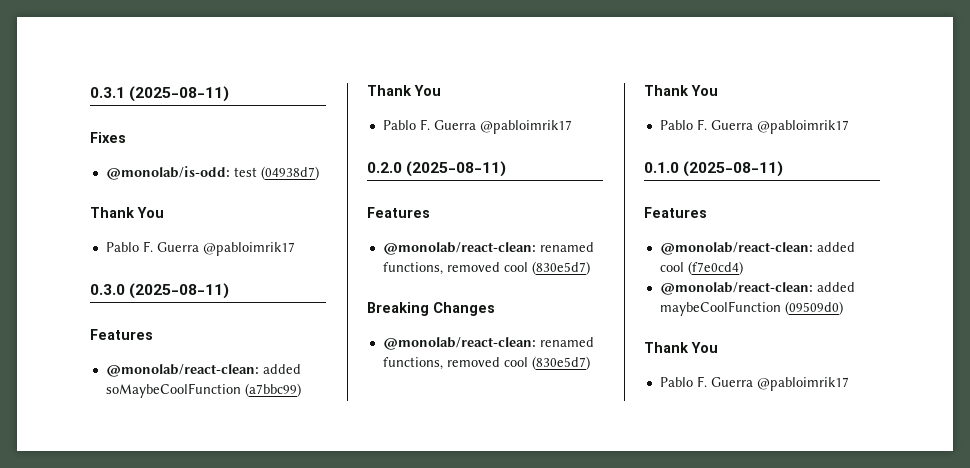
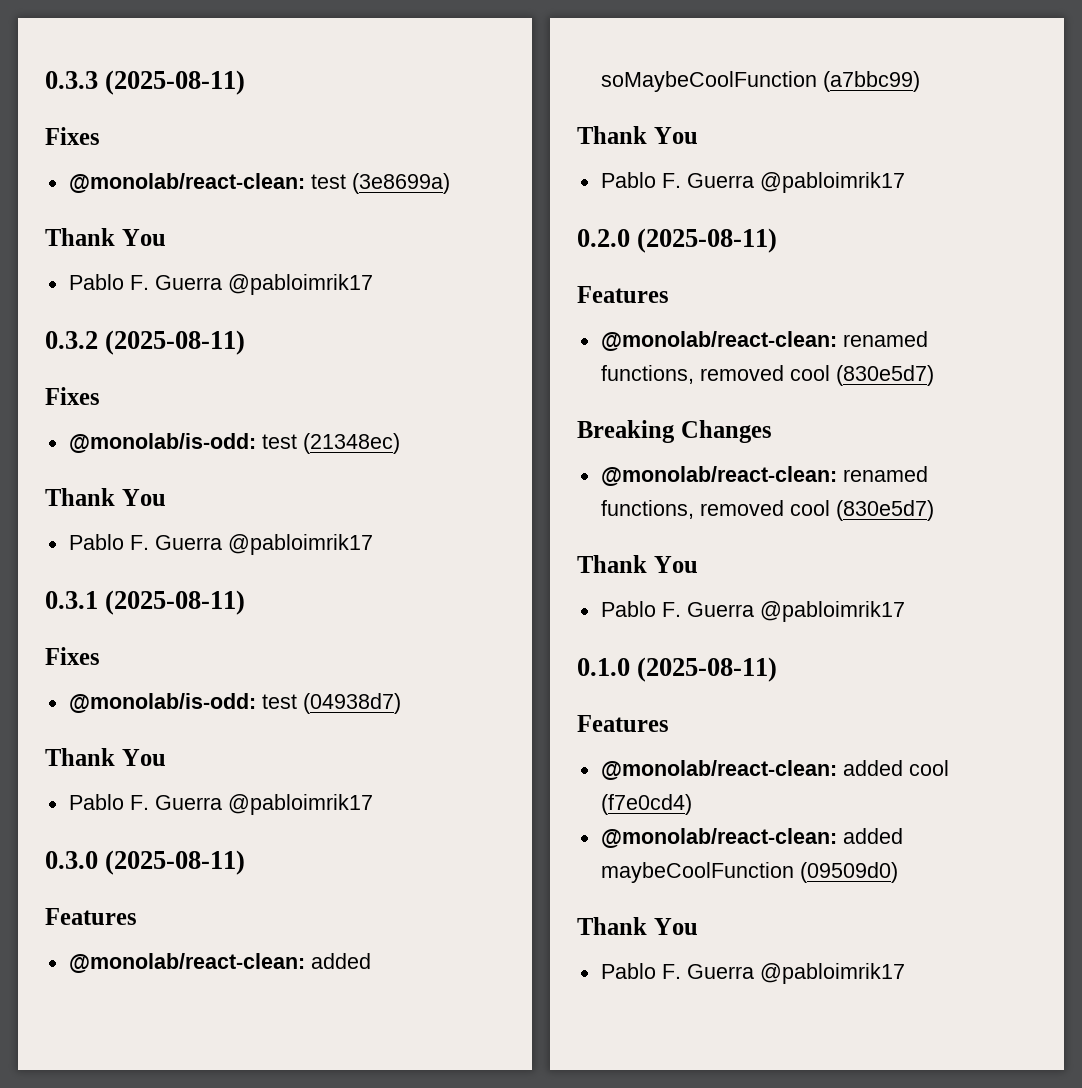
+ 0.3.3 (2025-08-11)
+ Fixes
+ @monolab/react-clean: test (3e8699a)
+ Thank You
+ Pablo F. Guerra @pabloimrik17
+ 0.3.2 (2025-08-11)
+ Fixes
+ @monolab/is-odd: test (21348ec)
+ Thank You
+ Pablo F. Guerra @pabloimrik17

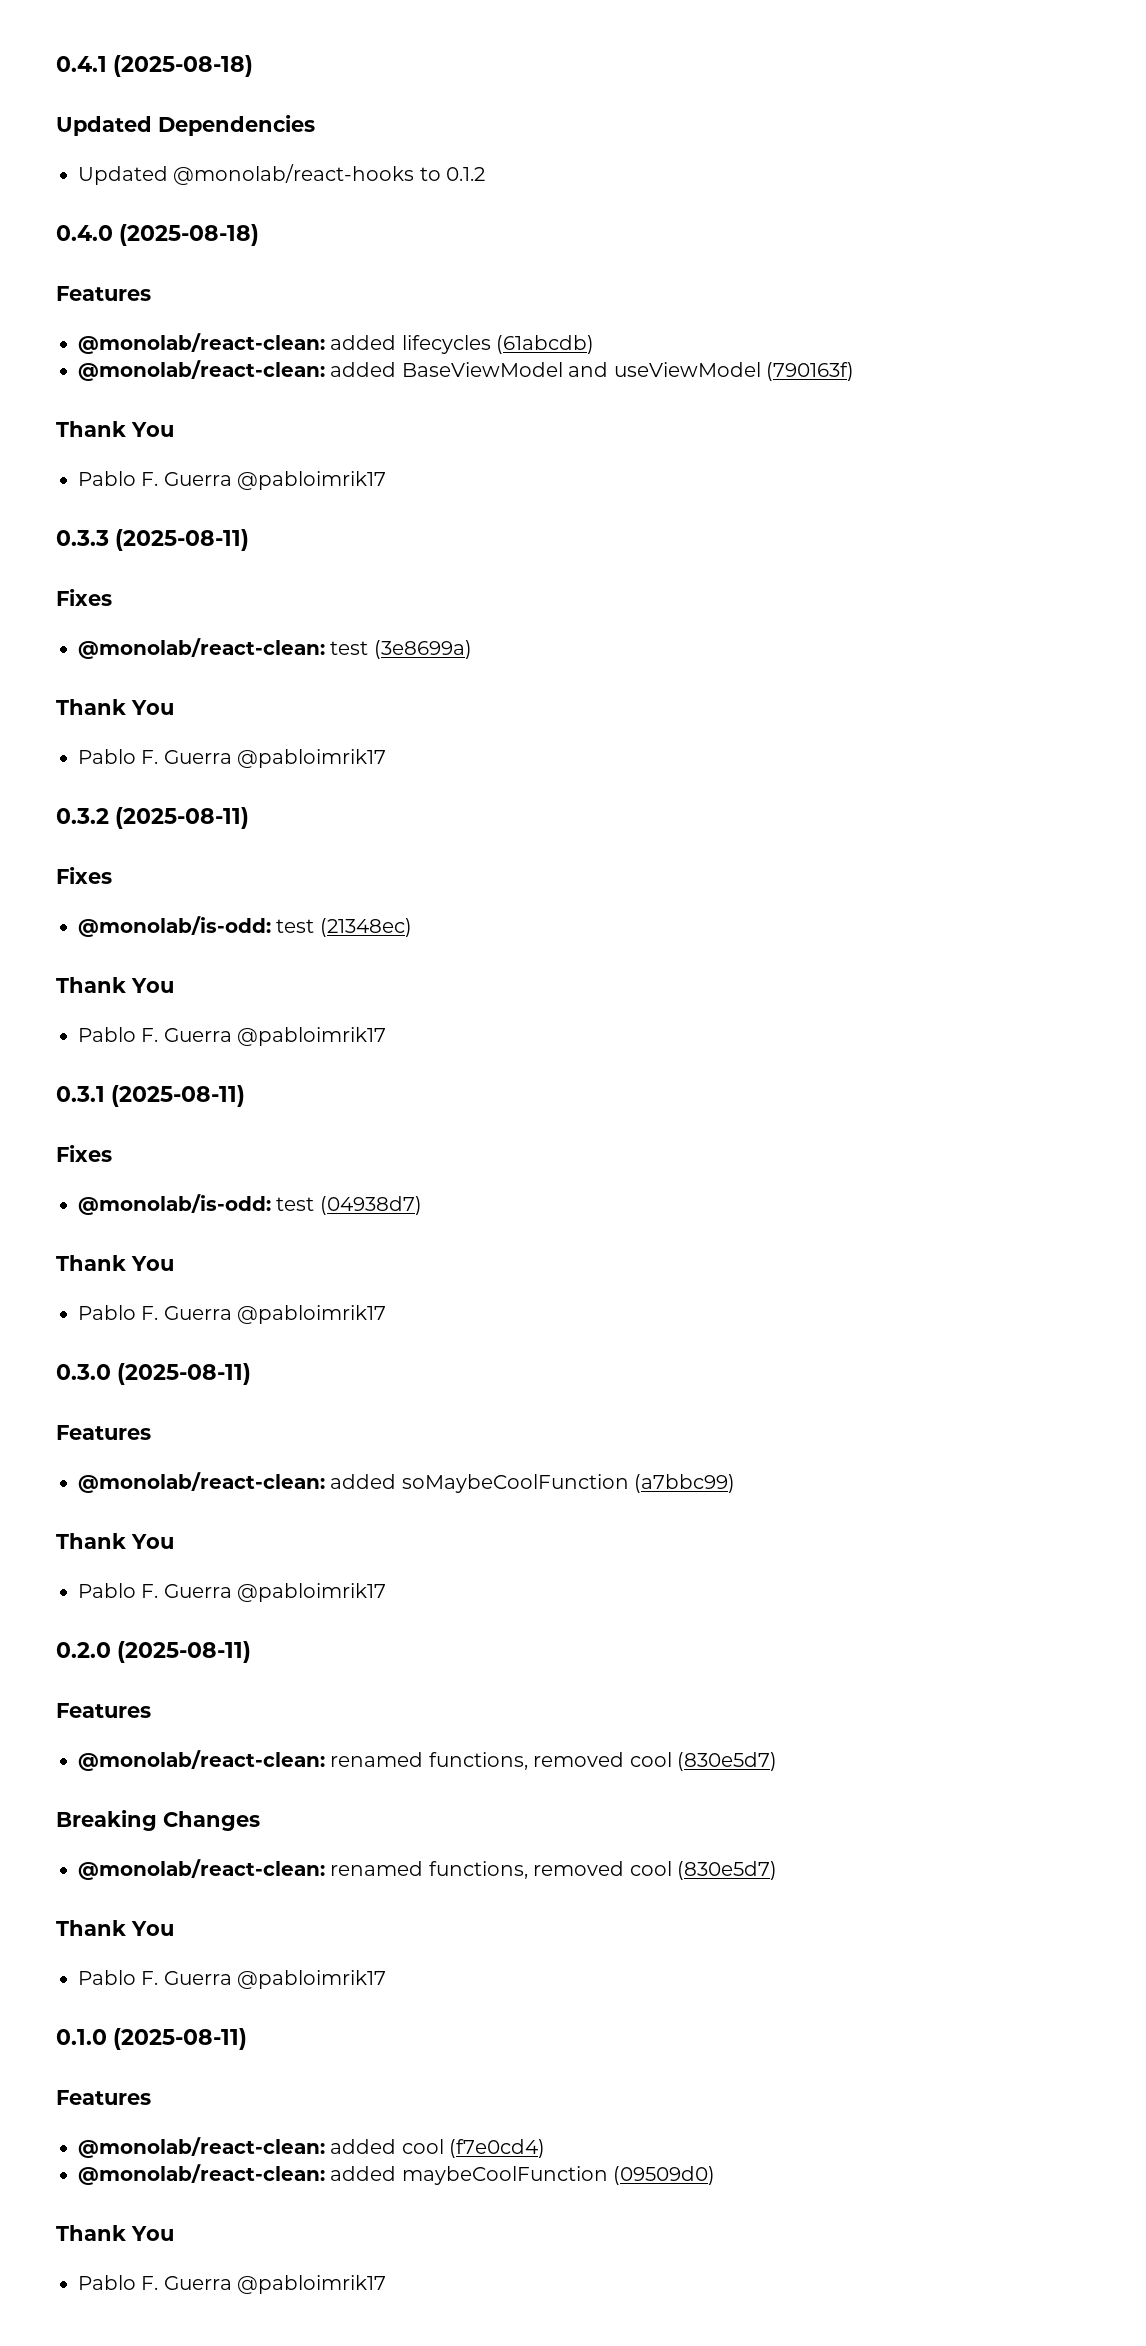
+ 0.4.1 (2025-08-18)
+ Updated Dependencies
+ Updated @monolab/react-hooks to 0.1.2
+ 0.4.0 (2025-08-18)
+ Features
+ @monolab/react-clean: added lifecycles (61abcdb)
+ @monolab/react-clean: added BaseViewModel and useViewModel (790163f)
+ Thank You
+ Pablo F. Guerra @pabloimrik17

